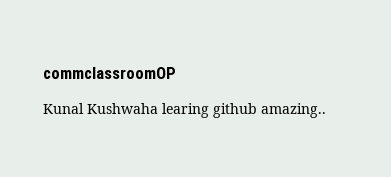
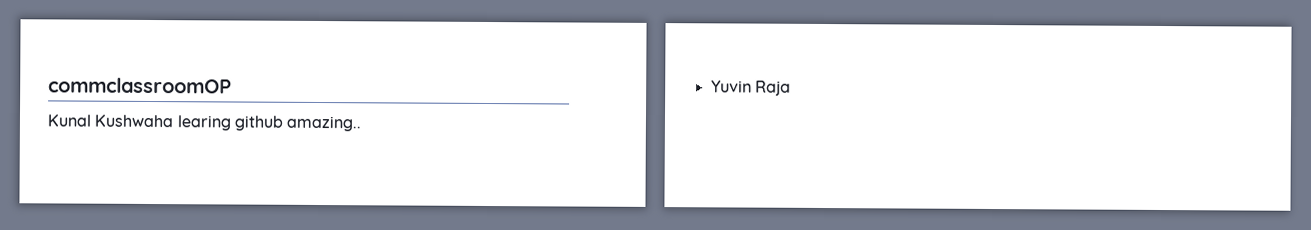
+ Yuvin Raja

